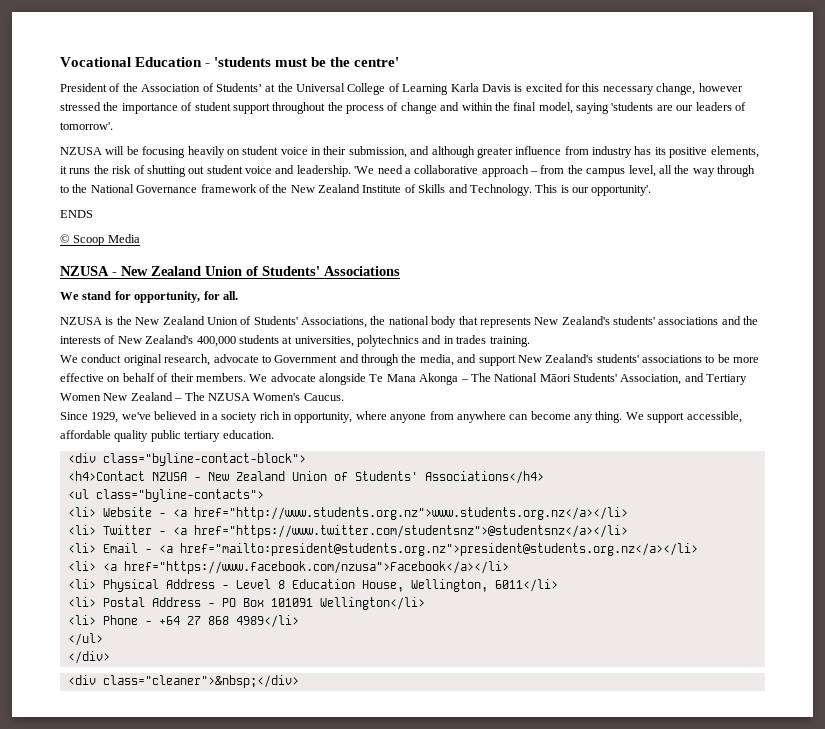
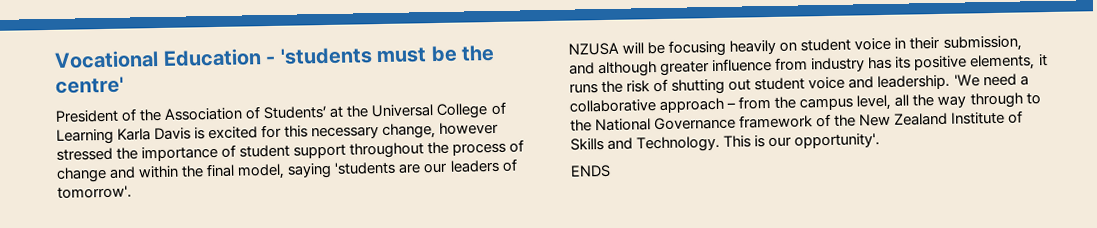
- © Scoop Media
- NZUSA - New Zealand Union of Students' Associations
- We stand for opportunity, for all.
- NZUSA is the New Zealand Union of Students' Associations, the national body that represents New Zealand's students' associations and the interests of New Zealand's 400,000 students at universities, polytechnics and in trades training.
- We conduct original research, advocate to Government and through the media, and support New Zealand's students' associations to be more effective on behalf of their members. We advocate alongside Te Mana Akonga – The National Māori Students' Association, and Tertiary Women New Zealand – The NZUSA Women's Caucus.
- Since 1929, we've believed in a society rich in opportunity, where anyone from anywhere can become any thing. We support accessible, affordable quality public tertiary education.
- <div class="byline-contact-block">
- <h4>Contact NZUSA - New Zealand Union of Students' Associations</h4>
- <ul class="byline-contacts">
- <li> Website - <a href="http://www.students.org.nz">www.students.org.nz</a></li>
- <li> Twitter - <a href="https://www.twitter.com/studentsnz">@studentsnz</a></li>
- <li> Email - <a href="mailto:president@students.org.nz">president@students.org.nz</a></li>
- <li> <a href="https://www.facebook.com/nzusa">Facebook</a></li>
- <li> Physical Address - Level 8 Education House, Wellington, 6011</li>
- <li> Postal Address - PO Box 101091 Wellington</li>
- <li> Phone - +64 27 868 4989</li>
- </ul>
- </div>
- <div class="cleaner">&nbsp;</div>

